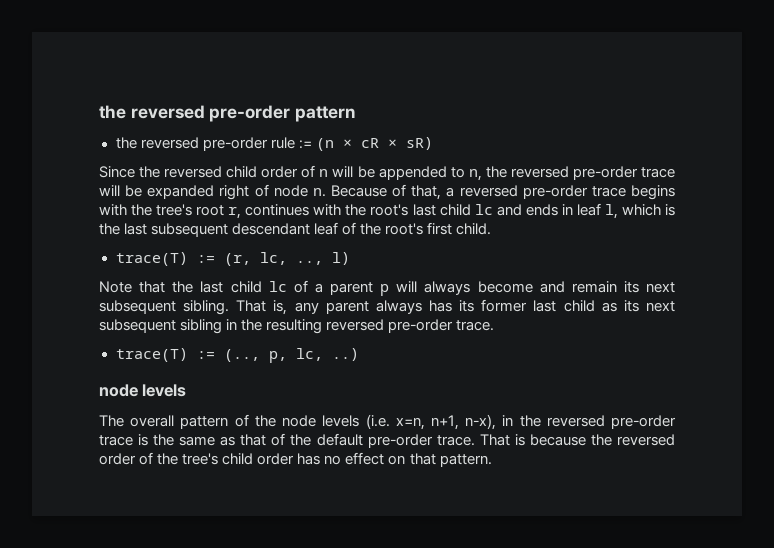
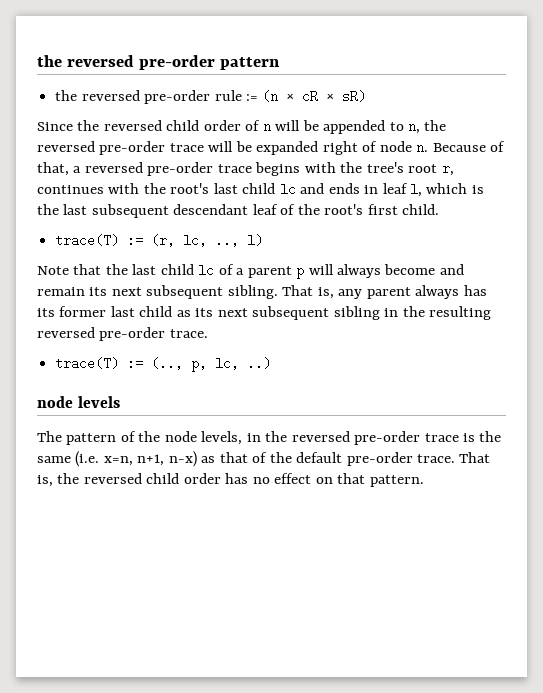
- The overall pattern of the node levels (i.e. x=n, n+1, n-x), in the reversed pre-order trace is the same as that of the default pre-order trace.
+ The pattern of the node levels, in the reversed pre-order trace is the same (i.e. x=n, n+1, n-x) as that of the default pre-order trace.
- That is because the reversed order of the tree's child order has no effect on that pattern.
+ That is, the reversed child order has no effect on that pattern.

